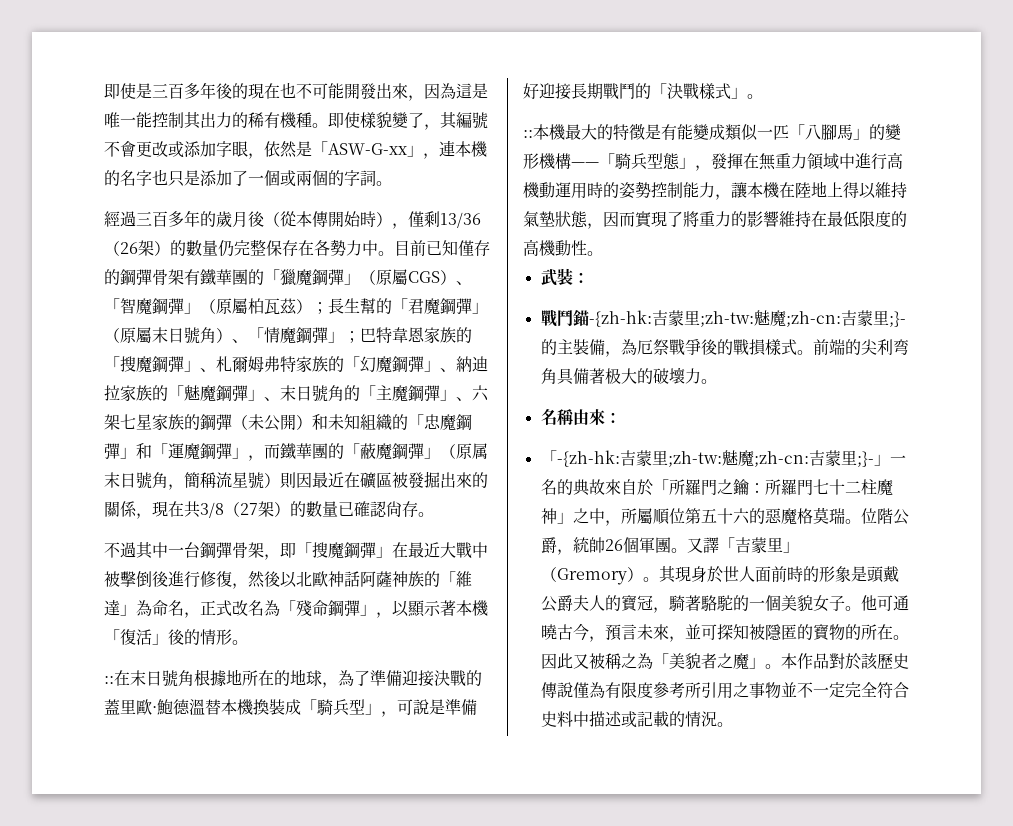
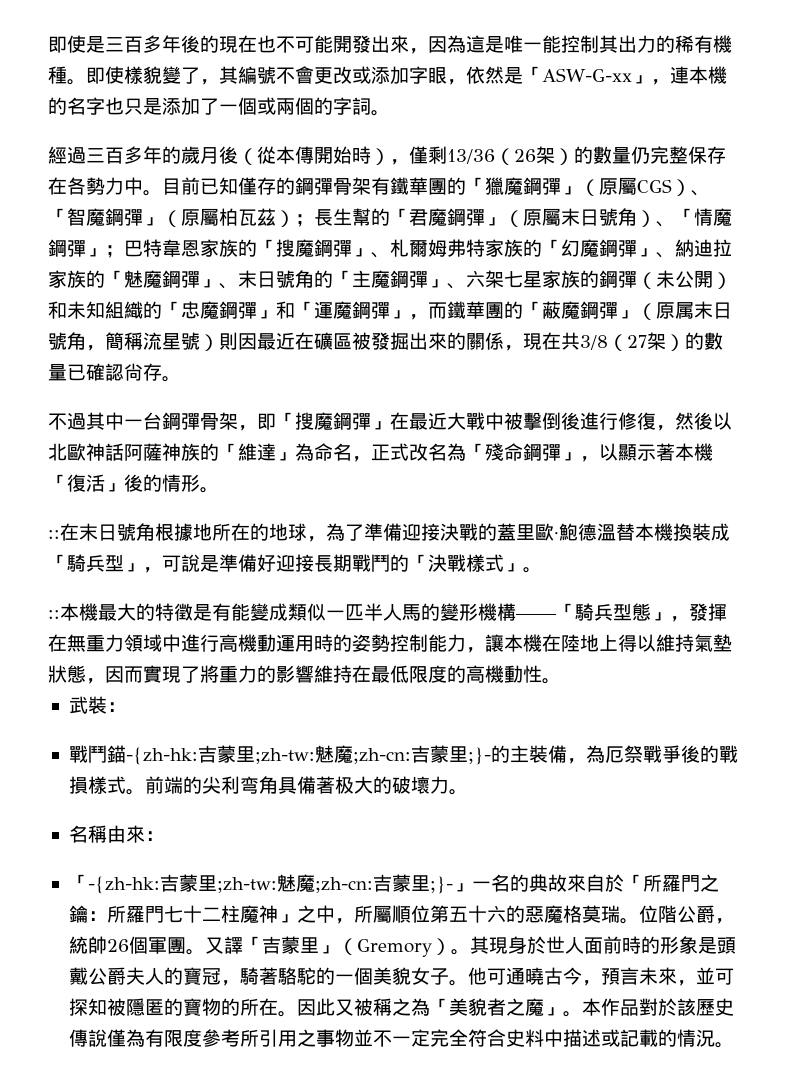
- ::本機最大的特徵是有能變成類似一匹「八腳馬」的變形機構——「騎兵型態」，發揮在無重力領域中進行高機動運用時的姿勢控制能力，讓本機在陸地上得以維持氣墊狀態，因而實現了將重力的影響維持在最低限度的高機動性。
+ ::本機最大的特徵是有能變成類似一匹半人馬的變形機構——「騎兵型態」，發揮在無重力領域中進行高機動運用時的姿勢控制能力，讓本機在陸地上得以維持氣墊狀態，因而實現了將重力的影響維持在最低限度的高機動性。

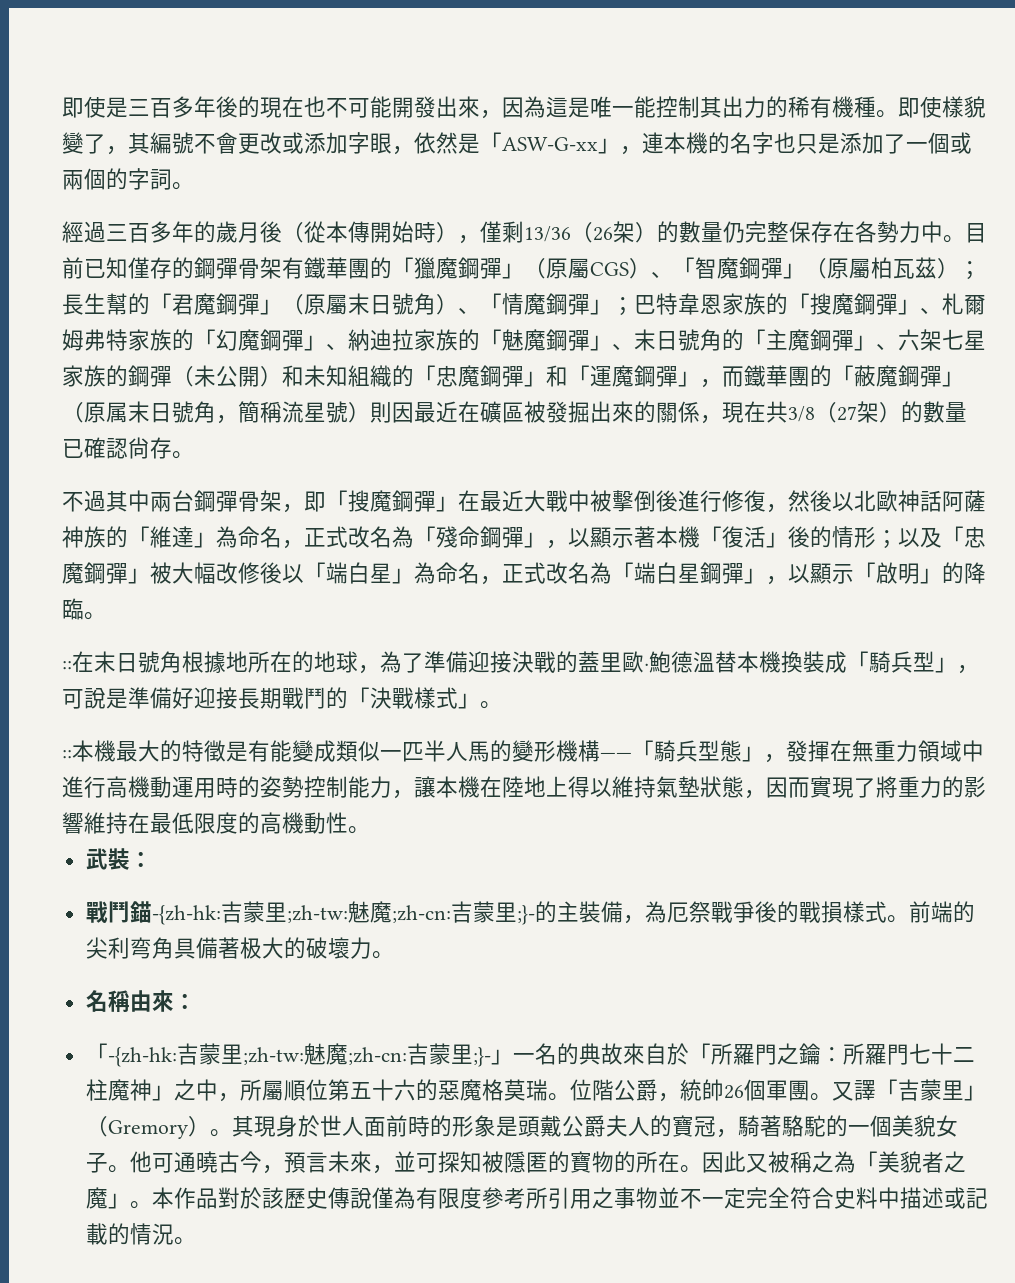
- 不過其中一台鋼彈骨架，即「搜魔鋼彈」在最近大戰中被擊倒後進行修復，然後以北歐神話阿薩神族的「維達」為命名，正式改名為「殘命鋼彈」，以顯示著本機「復活」後的情形。
+ 不過其中兩台鋼彈骨架，即「搜魔鋼彈」在最近大戰中被擊倒後進行修復，然後以北歐神話阿薩神族的「維達」為命名，正式改名為「殘命鋼彈」，以顯示著本機「復活」後的情形；以及「忠魔鋼彈」被大幅改修後以「端白星」為命名，正式改名為「端白星鋼彈」，以顯示「啟明」的降臨。

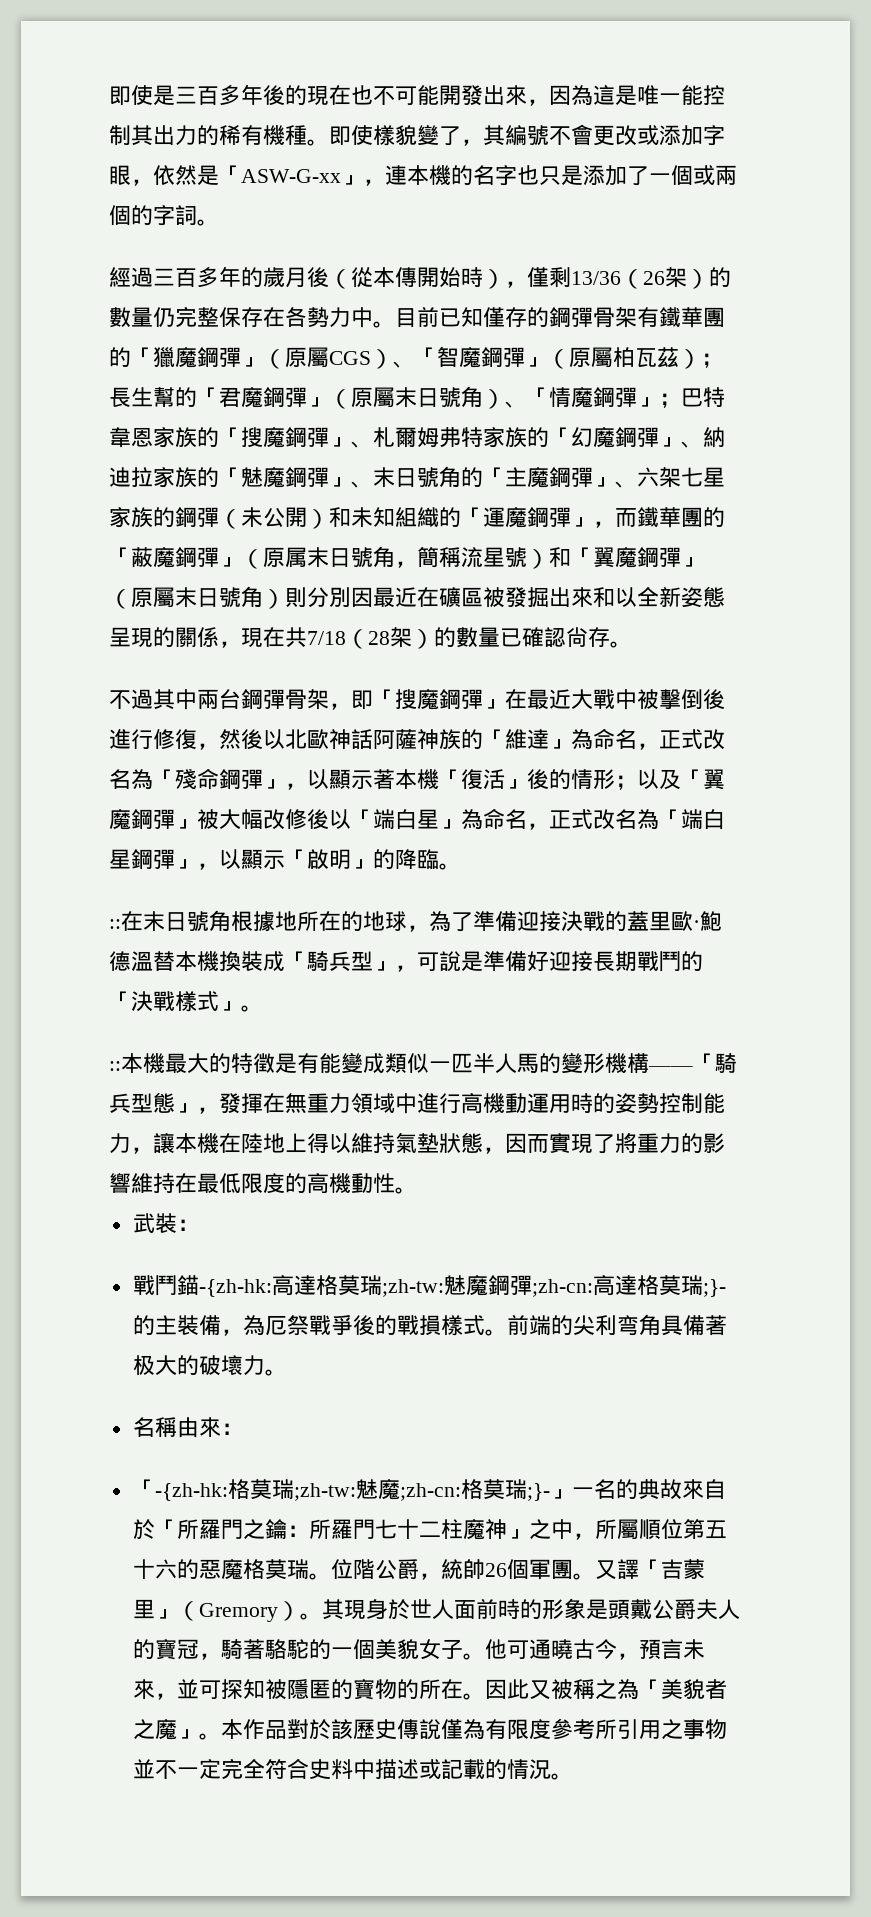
- 巴特韋恩家族的「搜魔鋼彈」、札爾姆弗特家族的「幻魔鋼彈」、納迪拉家族的「魅魔鋼彈」、末日號角的「主魔鋼彈」、六架七星家族的鋼彈（未公開）和未知組織的「忠魔鋼彈」和「運魔鋼彈」，而鐵華團的「蔽魔鋼彈」（原属末日號角，簡稱流星號）則因最近在礦區被發掘出來的關係，現在共3/8（27架）的數量已確認尙存。
+ 巴特韋恩家族的「搜魔鋼彈」、札爾姆弗特家族的「幻魔鋼彈」、納迪拉家族的「魅魔鋼彈」、末日號角的「主魔鋼彈」、六架七星家族的鋼彈（未公開）和未知組織的「運魔鋼彈」，而鐵華團的「蔽魔鋼彈」（原属末日號角，簡稱流星號）和「翼魔鋼彈」（原屬末日號角）則分別因最近在礦區被發掘出來和以全新姿態呈現的關係，現在共7/18（28架）的數量已確認尙存。
- 以及「忠魔鋼彈」被大幅改修後以「端白星」為命名，正式改名為「端白星鋼彈」，以顯示「啟明」的降臨。
+ 以及「翼魔鋼彈」被大幅改修後以「端白星」為命名，正式改名為「端白星鋼彈」，以顯示「啟明」的降臨。
- 戰鬥錨-{zh-hk:吉蒙里;zh-tw:魅魔;zh-cn:吉蒙里;}-的主裝備，為厄祭戰爭後的戰損樣式。
+ 戰鬥錨-{zh-hk:高達格莫瑞;zh-tw:魅魔鋼彈;zh-cn:高達格莫瑞;}-的主裝備，為厄祭戰爭後的戰損樣式。
- 「-{zh-hk:吉蒙里;zh-tw:魅魔;zh-cn:吉蒙里;}-」一名的典故來自於「所羅門之鑰：所羅門七十二柱魔神」之中，所屬順位第五十六的惡魔格莫瑞。
+ 「-{zh-hk:格莫瑞;zh-tw:魅魔;zh-cn:格莫瑞;}-」一名的典故來自於「所羅門之鑰：所羅門七十二柱魔神」之中，所屬順位第五十六的惡魔格莫瑞。

